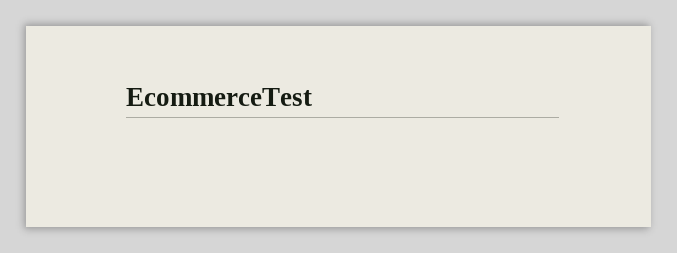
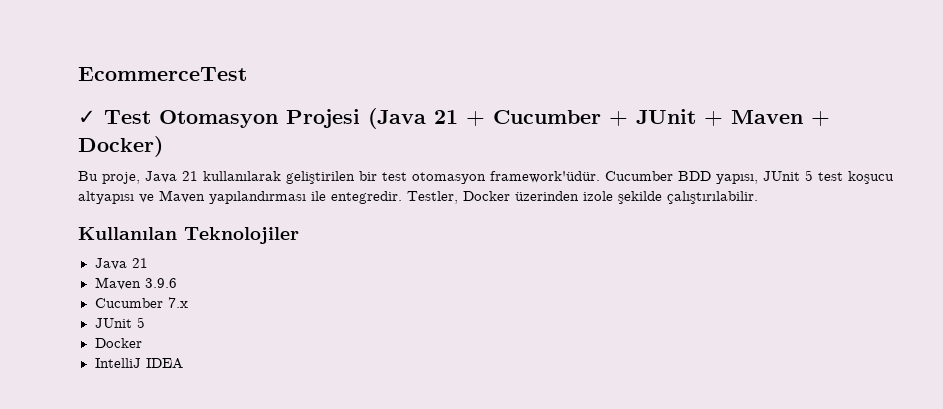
+ ✓ Test Otomasyon Projesi (Java 21 + Cucumber + JUnit + Maven + Docker)
+ Bu proje, Java 21 kullanılarak geliştirilen bir test otomasyon framework'üdür. Cucumber BDD yapısı, JUnit 5 test koşucu altyapısı ve Maven yapılandırması ile entegredir. Testler, Docker üzerinden izole şekilde çalıştırılabilir.
+ Kullanılan Teknolojiler
+ Java 21
+ Maven 3.9.6
+ Cucumber 7.x
+ JUnit 5
+ Docker
+ IntelliJ IDEA

